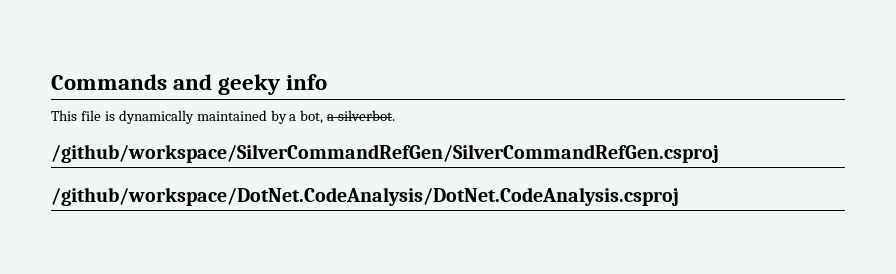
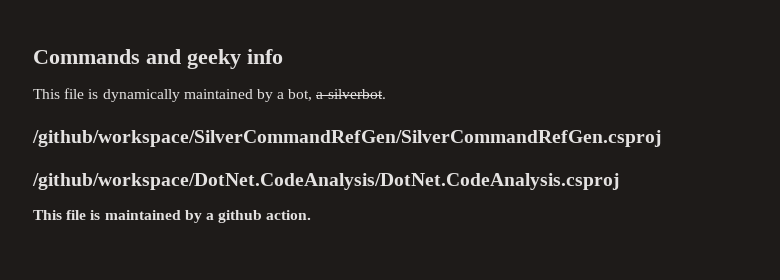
+ This file is maintained by a github action.

